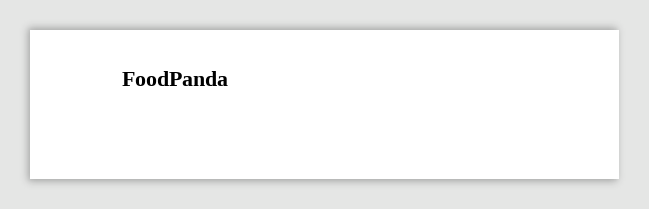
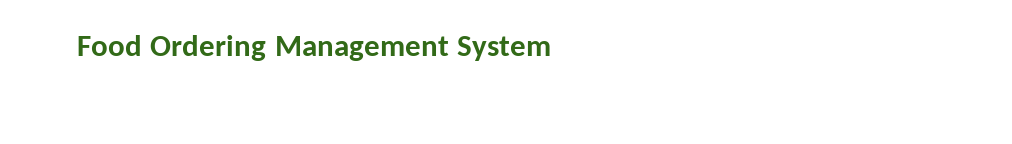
- FoodPanda
+ Food Ordering Management System

